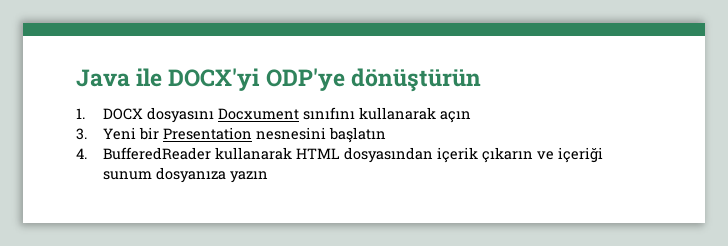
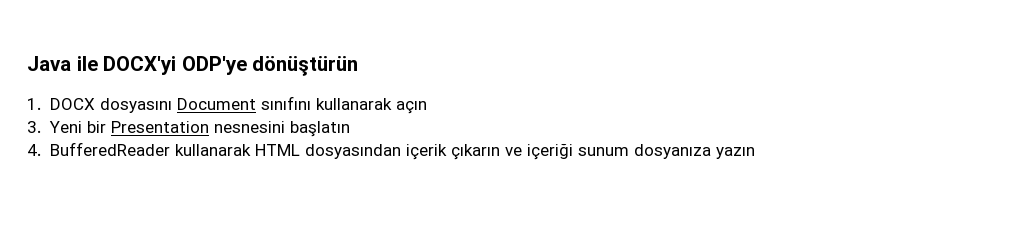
- 1. DOCX dosyasını Docxument sınıfını kullanarak açın
+ 1. DOCX dosyasını Document sınıfını kullanarak açın

